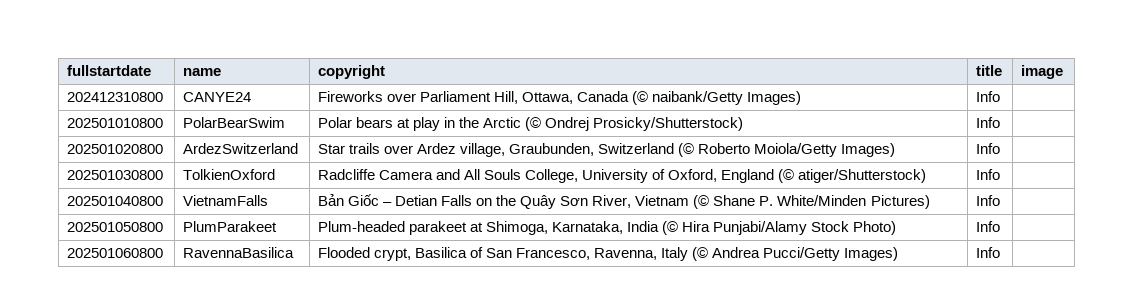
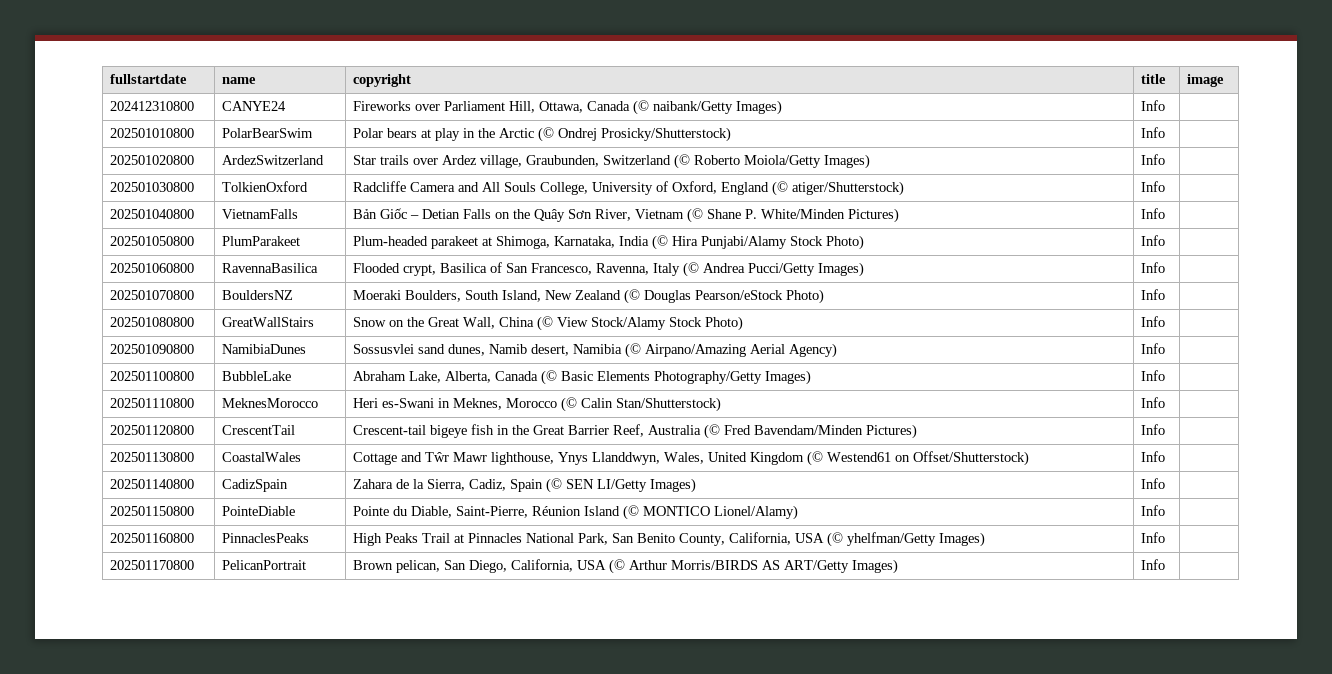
+ 202501070800 | BouldersNZ | Moeraki Boulders, South Island, New Zealand (© Douglas Pearson/eStock Photo) | Info |
+ 202501080800 | GreatWallStairs | Snow on the Great Wall, China (© View Stock/Alamy Stock Photo) | Info |
+ 202501090800 | NamibiaDunes | Sossusvlei sand dunes, Namib desert, Namibia (© Airpano/Amazing Aerial Agency) | Info |
+ 202501100800 | BubbleLake | Abraham Lake, Alberta, Canada (© Basic Elements Photography/Getty Images) | Info |
+ 202501110800 | MeknesMorocco | Heri es-Swani in Meknes, Morocco (© Calin Stan/Shutterstock) | Info |
+ 202501120800 | CrescentTail | Crescent-tail bigeye fish in the Great Barrier Reef, Australia (© Fred Bavendam/Minden Pictures) | Info |
+ 202501130800 | CoastalWales | Cottage and Tŵr Mawr lighthouse, Ynys Llanddwyn, Wales, United Kingdom (© Westend61 on Offset/Shutterstock) | Info |
+ 202501140800 | CadizSpain | Zahara de la Sierra, Cadiz, Spain (© SEN LI/Getty Images) | Info |
+ 202501150800 | PointeDiable | Pointe du Diable, Saint-Pierre, Réunion Island (© MONTICO Lionel/Alamy) | Info |
+ 202501160800 | PinnaclesPeaks | High Peaks Trail at Pinnacles National Park, San Benito County, California, USA (© yhelfman/Getty Images) | Info |
+ 202501170800 | PelicanPortrait | Brown pelican, San Diego, California, USA (© Arthur Morris/BIRDS AS ART/Getty Images) | Info |

